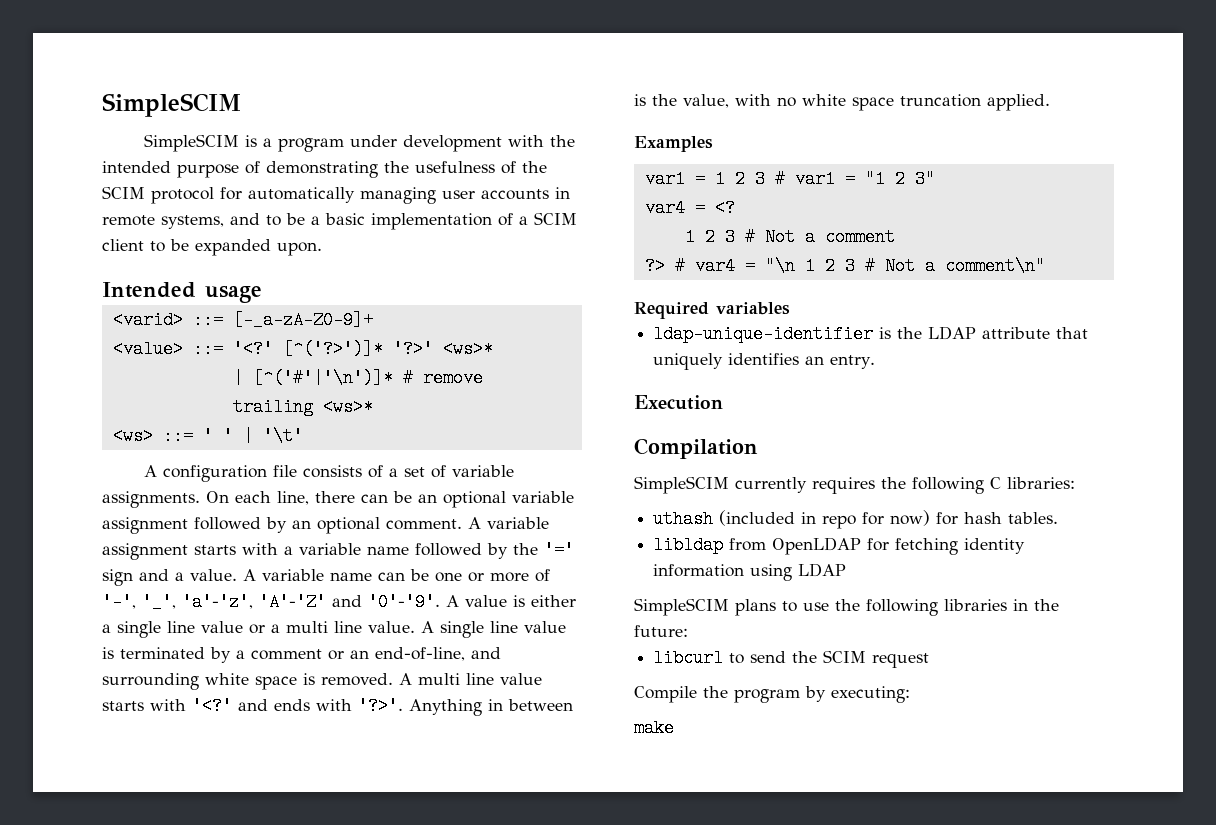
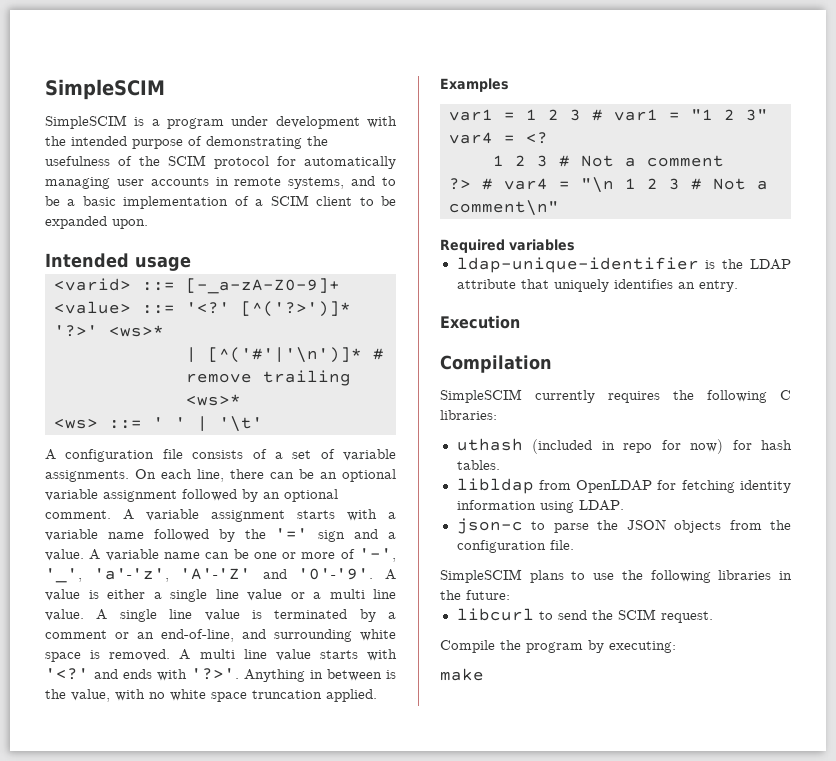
- libldap from OpenLDAP for fetching identity information using LDAP
+ libldap from OpenLDAP for fetching identity information using LDAP.
+ json-c to parse the JSON objects from the configuration file.
- libcurl to send the SCIM request
+ libcurl to send the SCIM request.

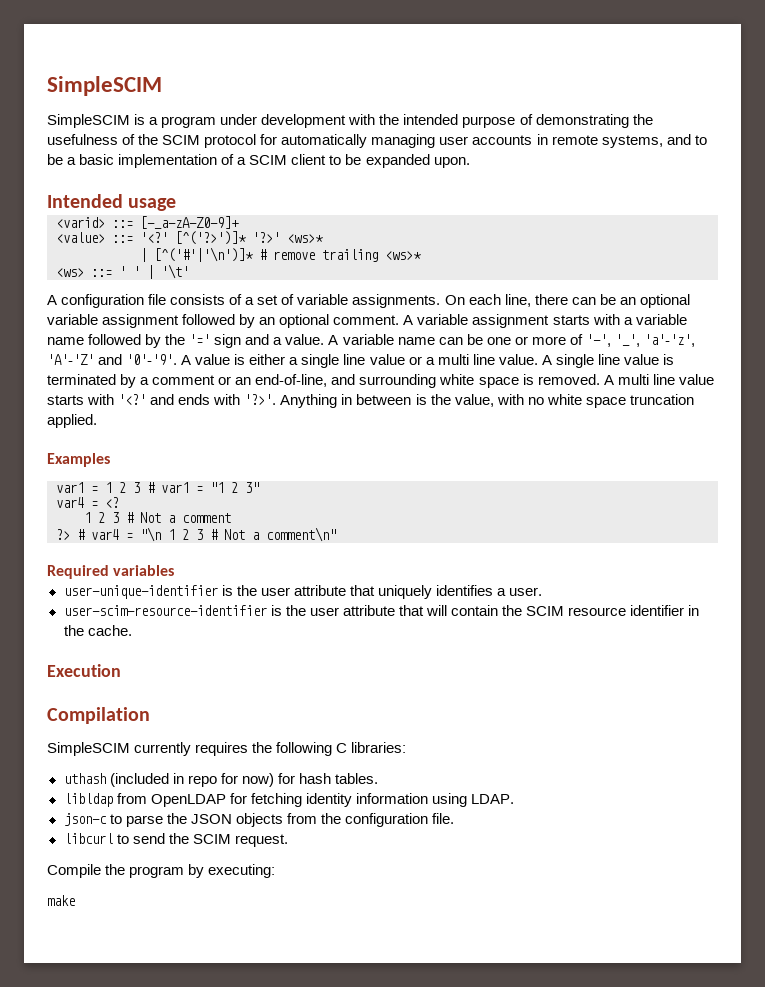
- ldap-unique-identifier is the LDAP attribute that uniquely identifies an entry.
+ user-unique-identifier is the user attribute that uniquely identifies a user.
+ user-scim-resource-identifier is the user attribute that will contain the SCIM resource identifier in the cache.
- SimpleSCIM plans to use the following libraries in the future:

